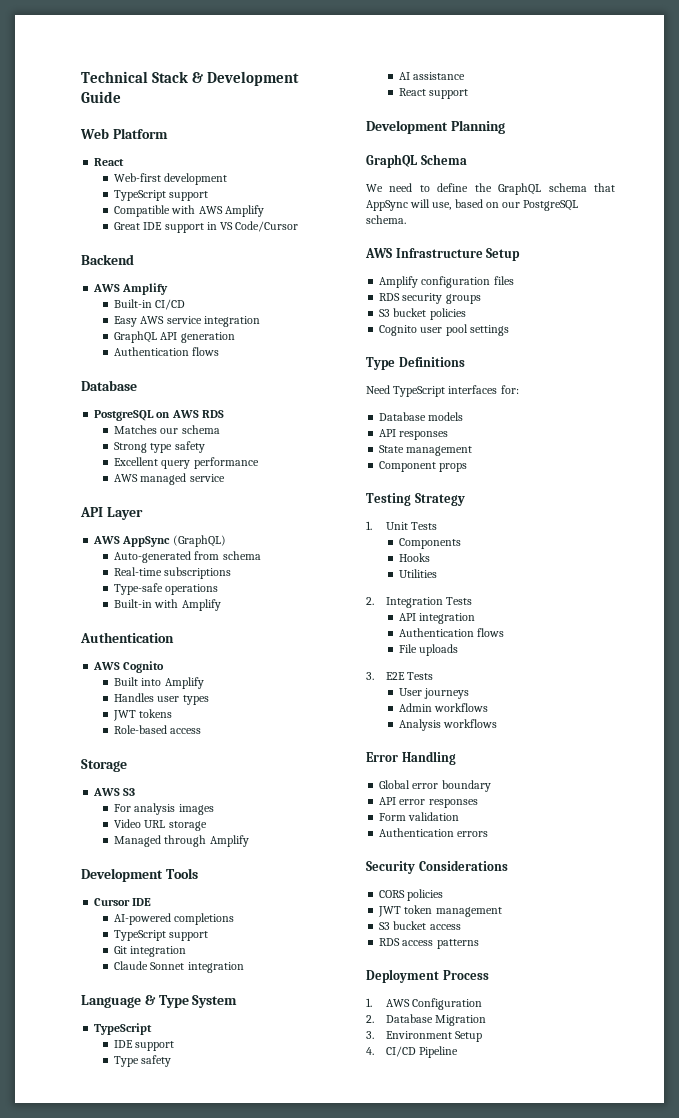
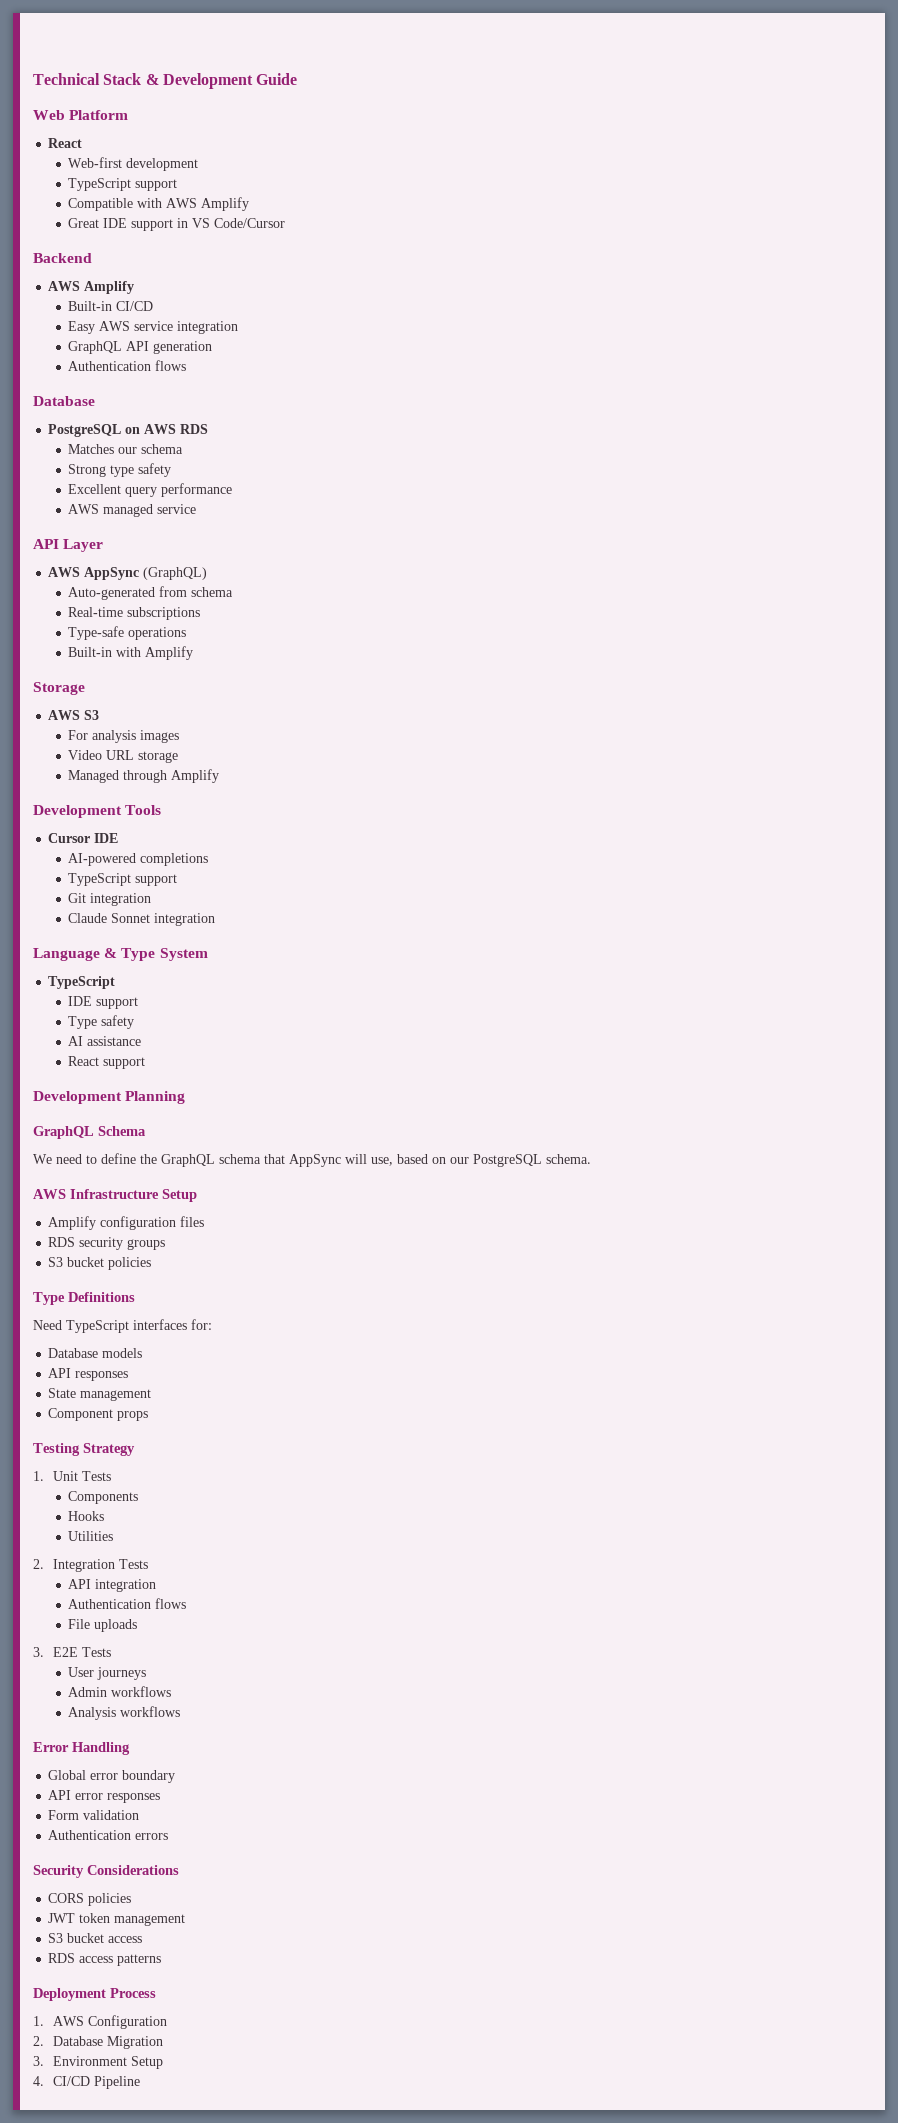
  Built-in with Amplify
- Authentication
- AWS Cognito
- Built into Amplify
- Handles user types
- JWT tokens
- Role-based access
- Cognito user pool settings

